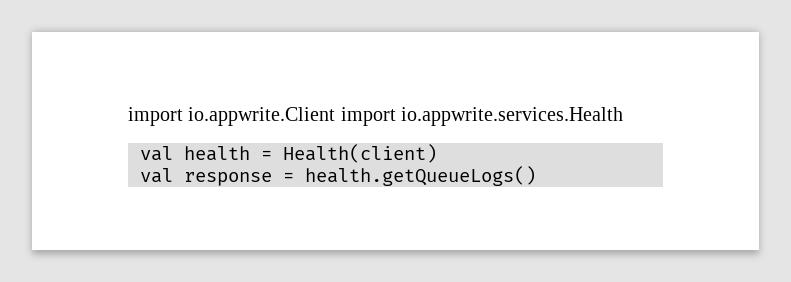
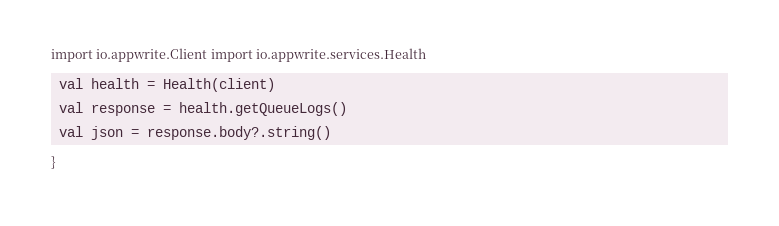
+ val json = response.body?.string()
+ }

